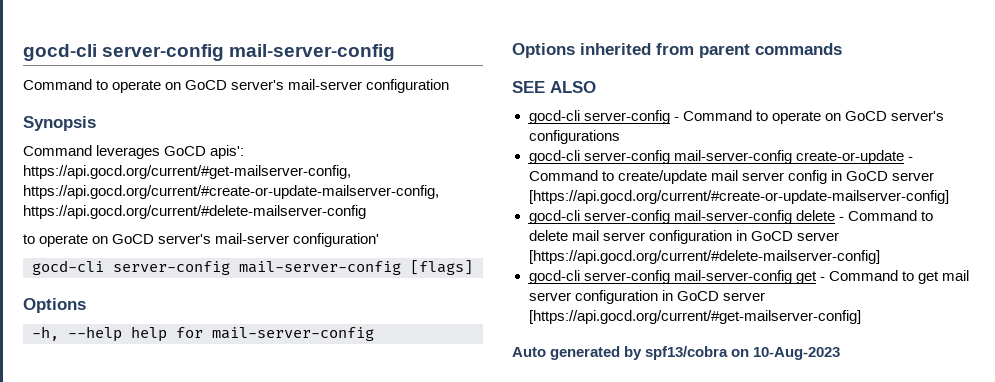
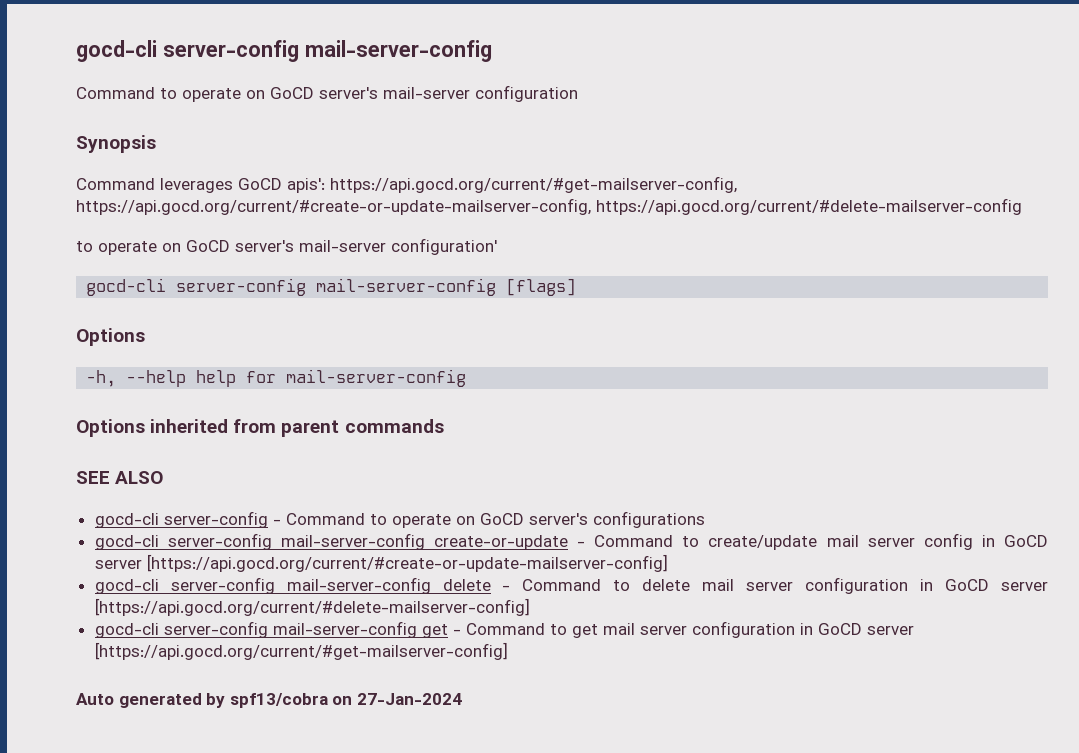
- Auto generated by spf13/cobra on 10-Aug-2023
+ Auto generated by spf13/cobra on 27-Jan-2024

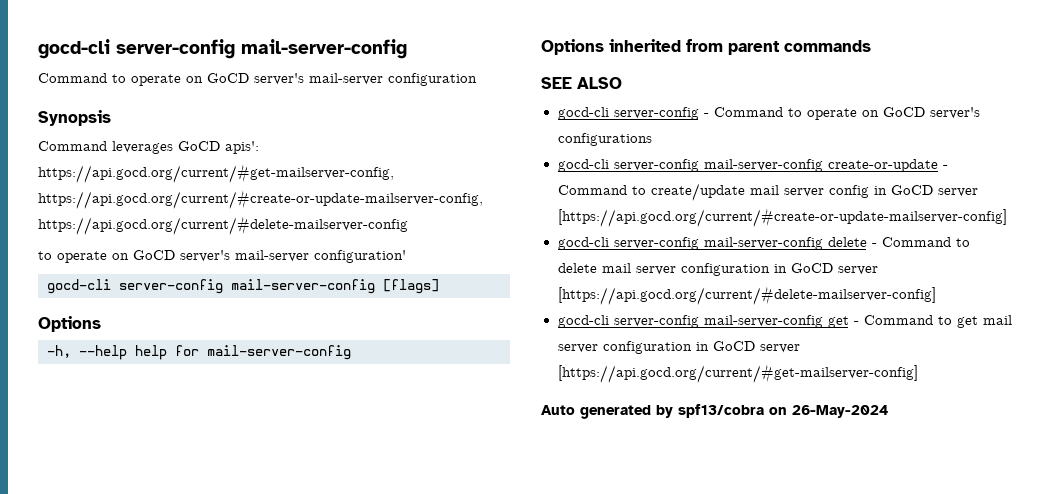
- Auto generated by spf13/cobra on 27-Jan-2024
+ Auto generated by spf13/cobra on 26-May-2024

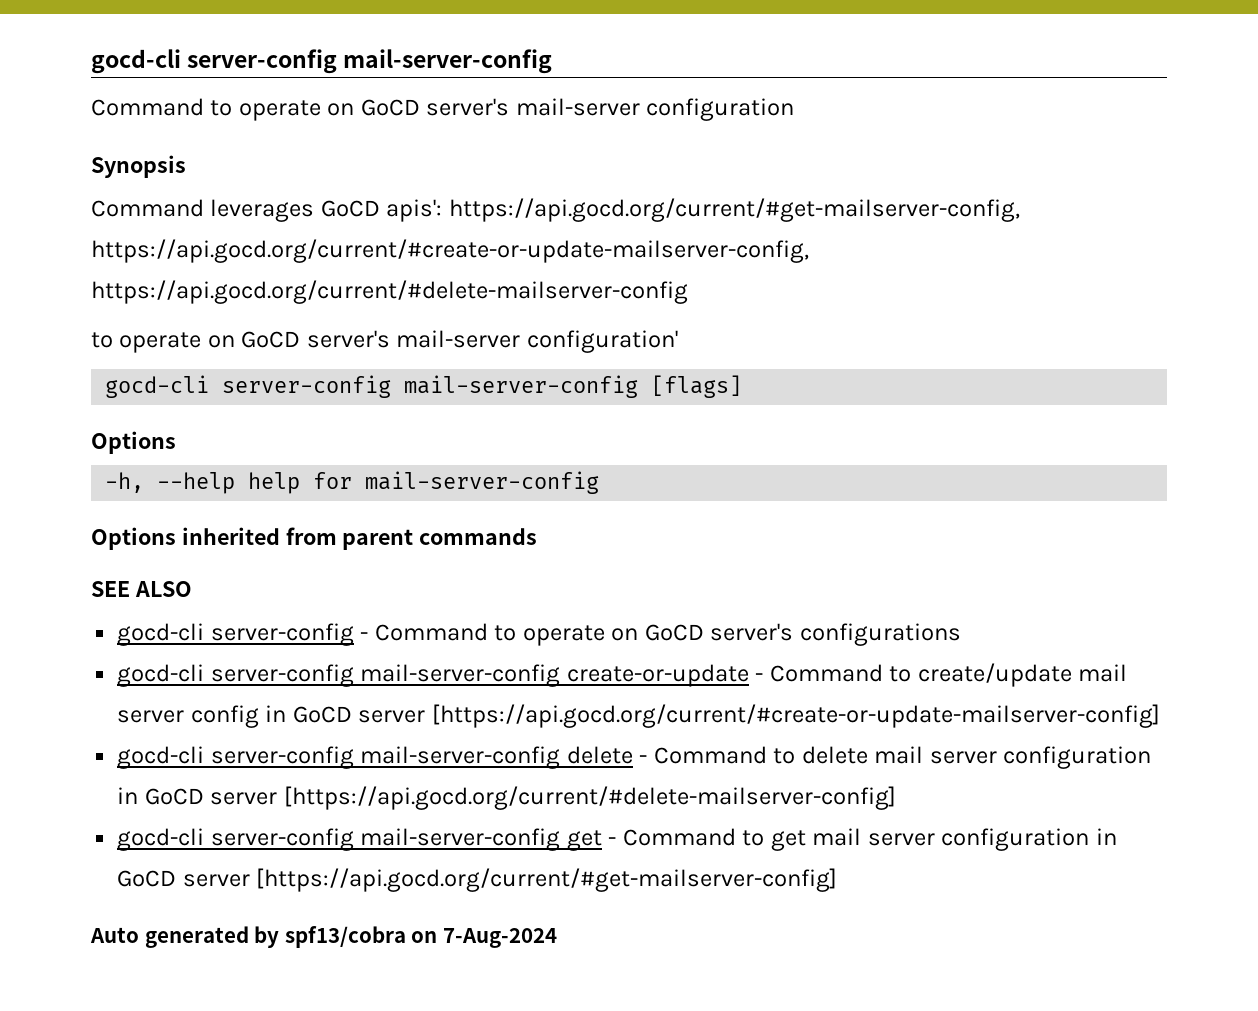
- Auto generated by spf13/cobra on 26-May-2024
+ Auto generated by spf13/cobra on 7-Aug-2024

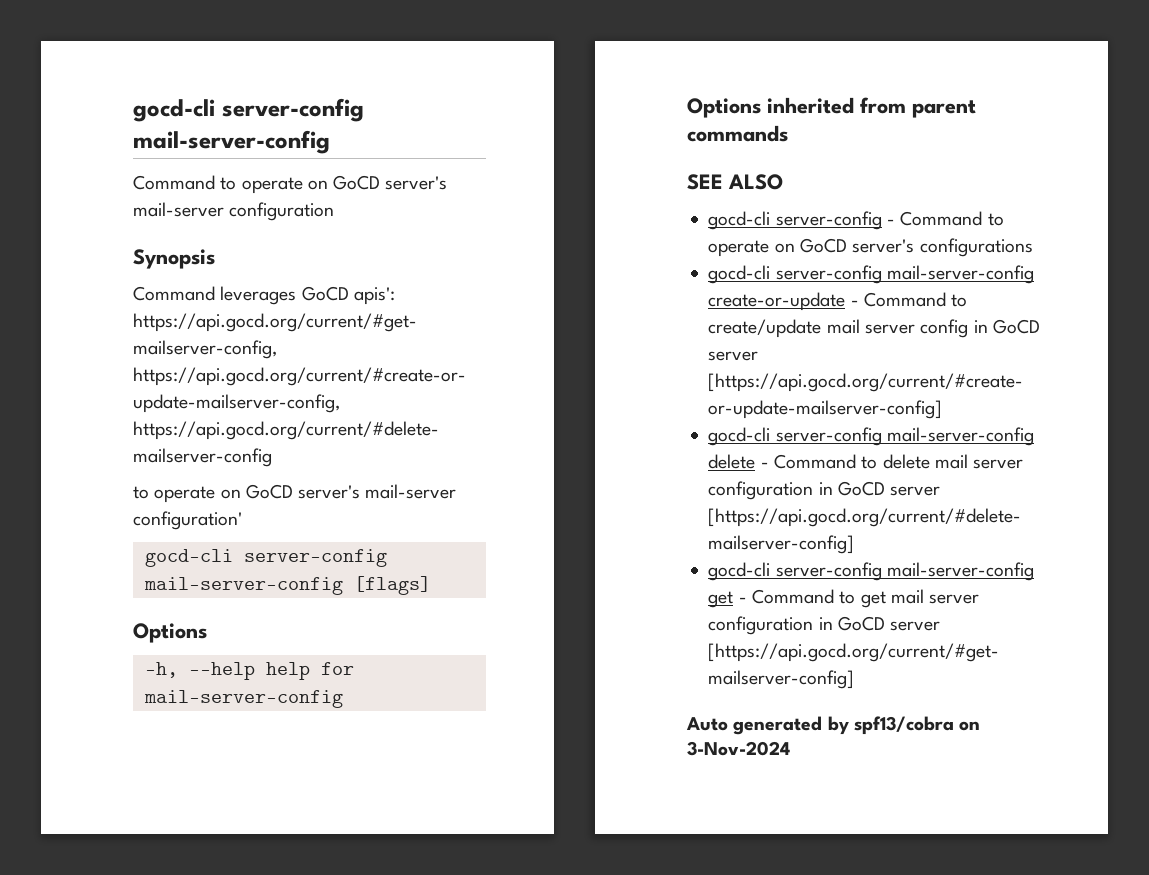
- Auto generated by spf13/cobra on 7-Aug-2024
+ Auto generated by spf13/cobra on 3-Nov-2024

